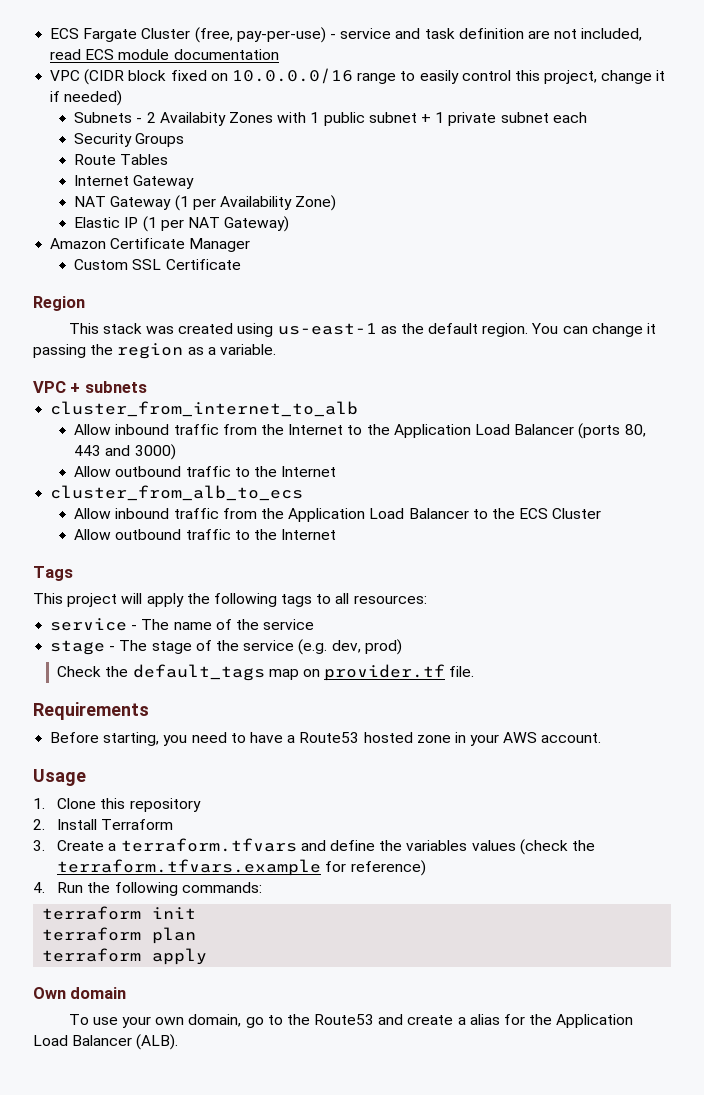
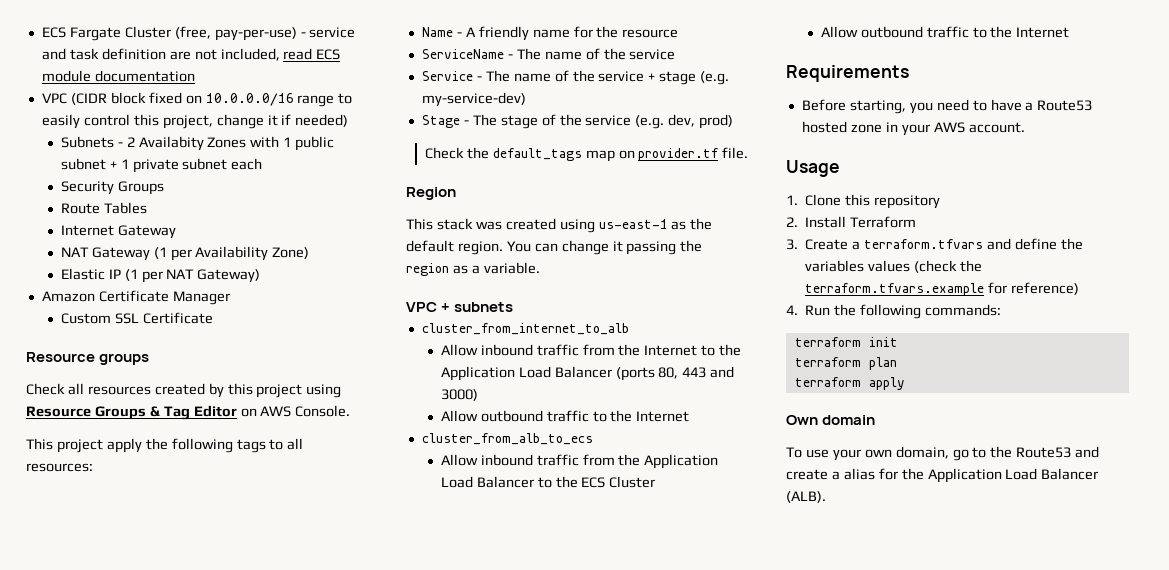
+ Resource groups
+ Check all resources created by this project using Resource Groups & Tag Editor on AWS Console.
+ This project apply the following tags to all resources:
+ Name - A friendly name for the resource
+ ServiceName - The name of the service
+ Service - The name of the service + stage (e.g. my-service-dev)
+ Stage - The stage of the service (e.g. dev, prod)
+ Check the default_tags map on provider.tf file.
- Tags
- This project will apply the following tags to all resources:
- service - The name of the service
- stage - The stage of the service (e.g. dev, prod)
- Check the default_tags map on provider.tf file.

